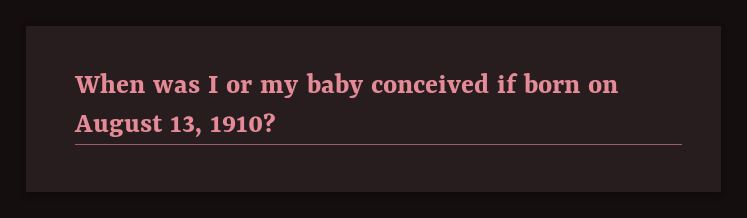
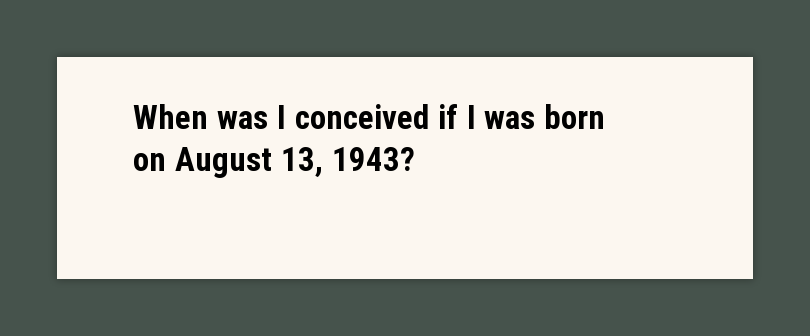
- When was I or my baby conceived if born on August 13, 1910?
+ When was I conceived if I was born on August 13, 1943?

